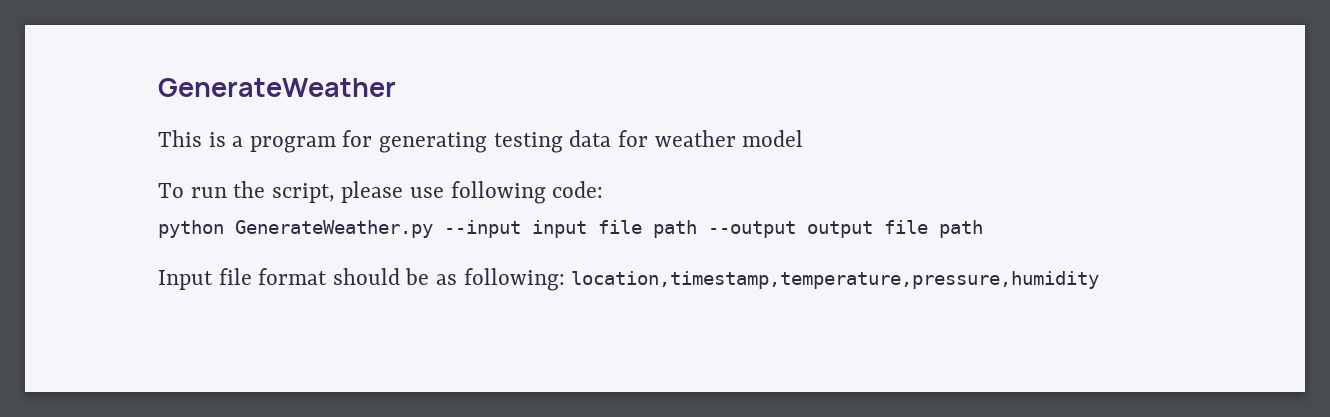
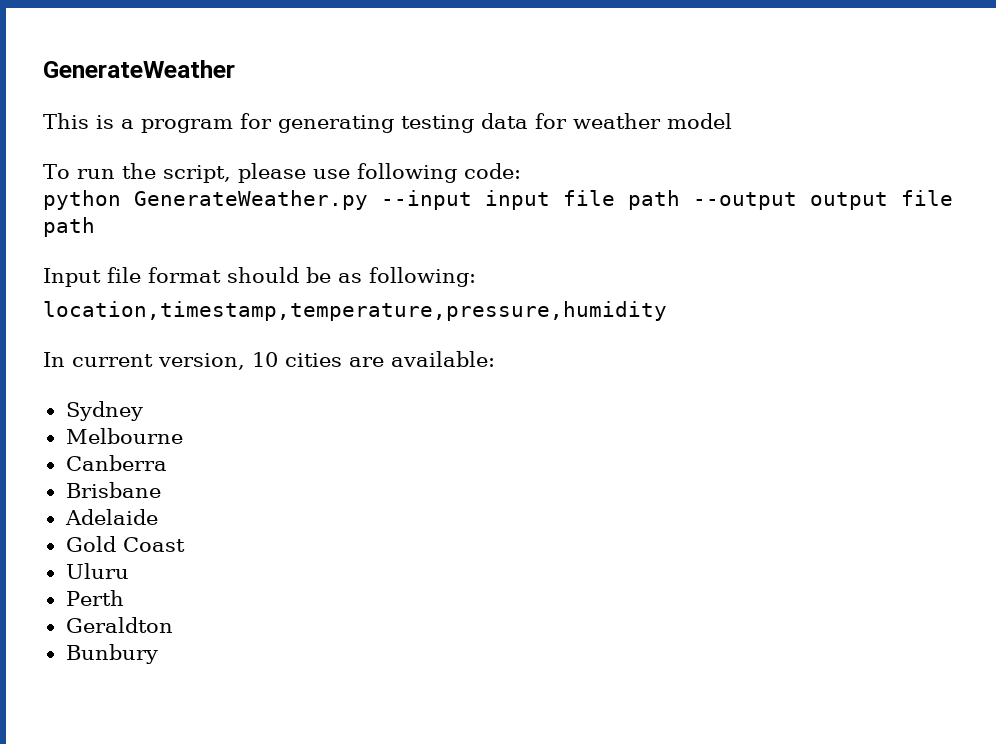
- Input file format should be as following: location,timestamp,temperature,pressure,humidity
+ Input file format should be as following:
+ location,timestamp,temperature,pressure,humidity
+ In current version, 10 cities are available:
+ Sydney
+ Melbourne
+ Canberra
+ Brisbane
+ Adelaide
+ Gold Coast
+ Uluru
+ Perth
+ Geraldton
+ Bunbury

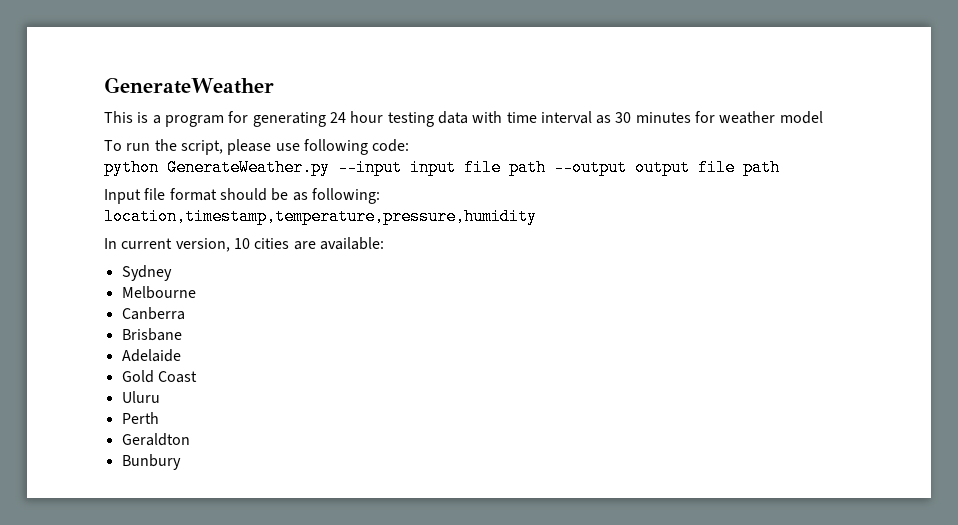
- This is a program for generating testing data for weather model
+ This is a program for generating 24 hour testing data with time interval as 30 minutes for weather model

